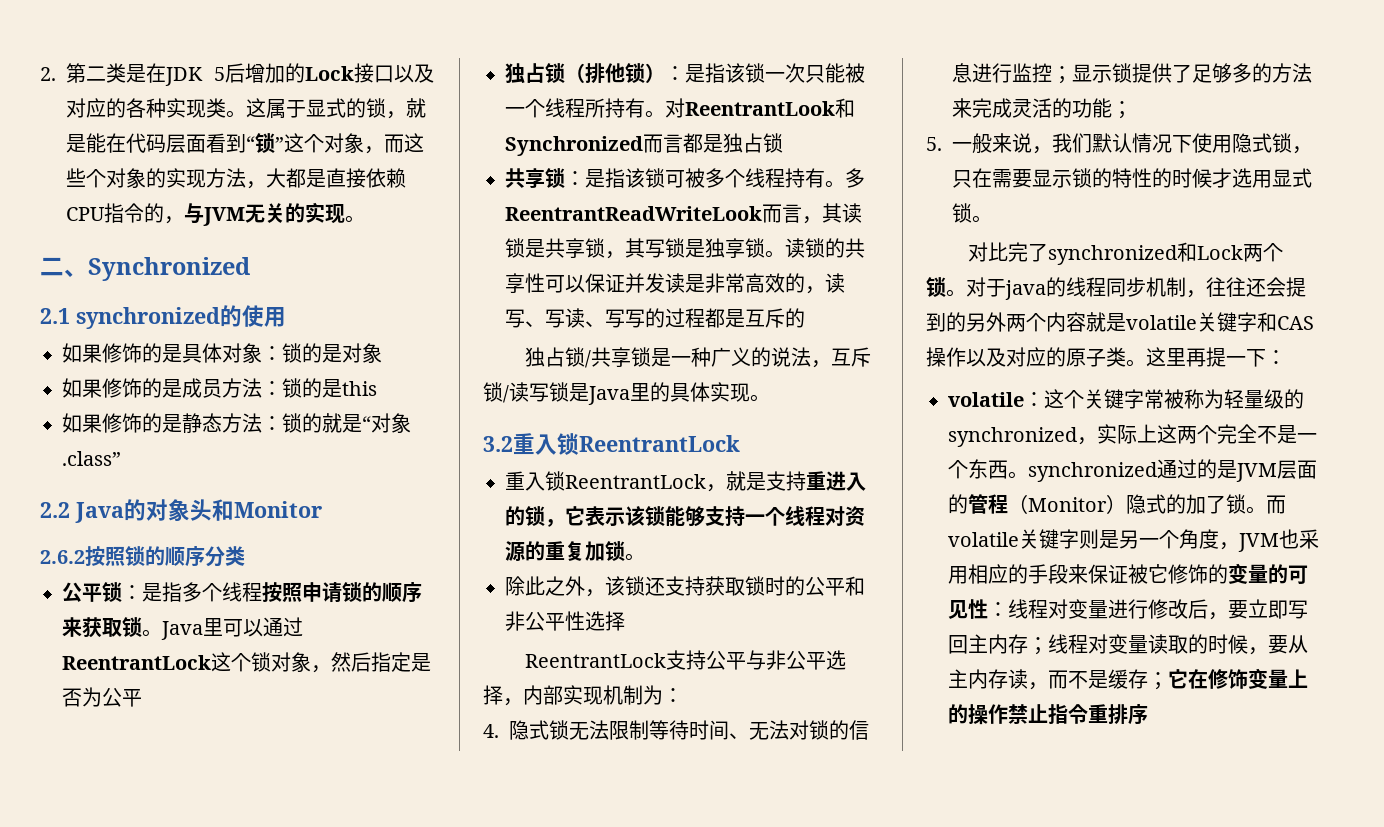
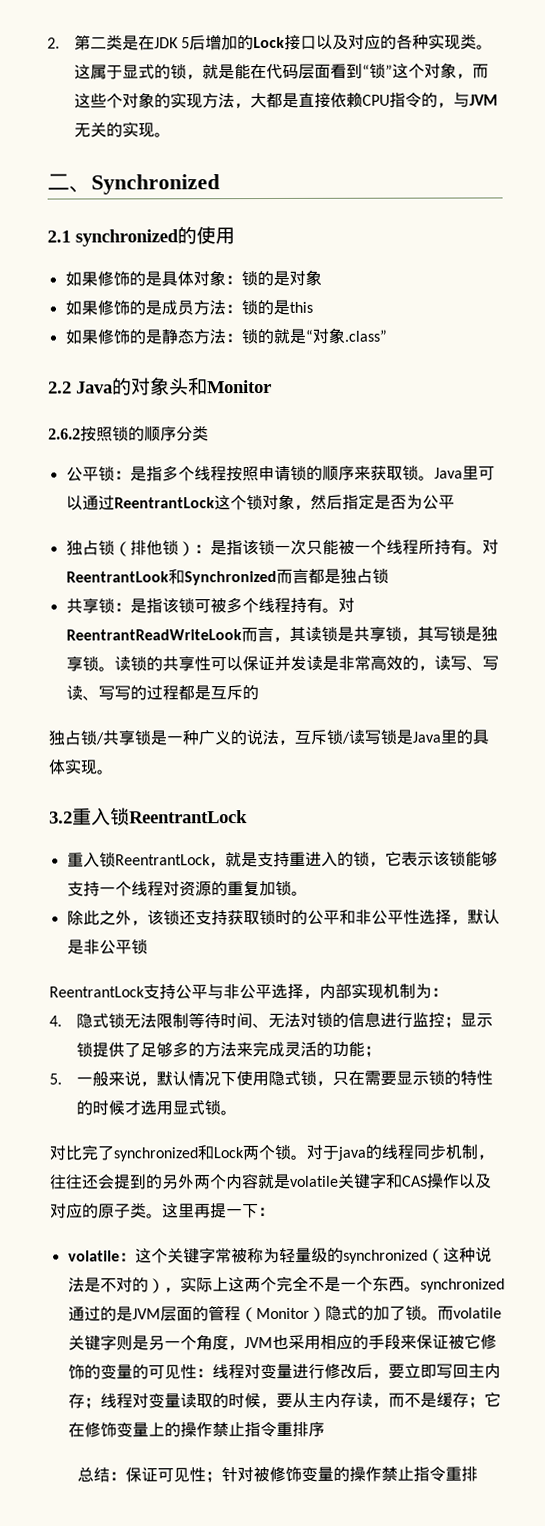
- 多ReentrantReadWriteLook而言，其读锁是共享锁，其写锁是独享锁。
+ 对ReentrantReadWriteLook而言，其读锁是共享锁，其写锁是独享锁。
- 除此之外，该锁还支持获取锁时的公平和非公平性选择
+ 除此之外，该锁还支持获取锁时的公平和非公平性选择，默认是非公平锁
- 5.一般来说，我们默认情况下使用隐式锁，只在需要显示锁的特性的时候才选用显式锁。
+ 5.一般来说，默认情况下使用隐式锁，只在需要显示锁的特性的时候才选用显式锁。
- volatile：这个关键字常被称为轻量级的synchronized，实际上这两个完全不是一个东西。synchronized通过的是JVM层面的管程（Monitor）隐式的加了锁。
+ volatile：这个关键字常被称为轻量级的synchronized（这种说法是不对的），实际上这两个完全不是一个东西。synchronized通过的是JVM层面的管程（Monitor）隐式的加了锁。
+ 总结：保证可见性；针对被修饰变量的操作禁止指令重排

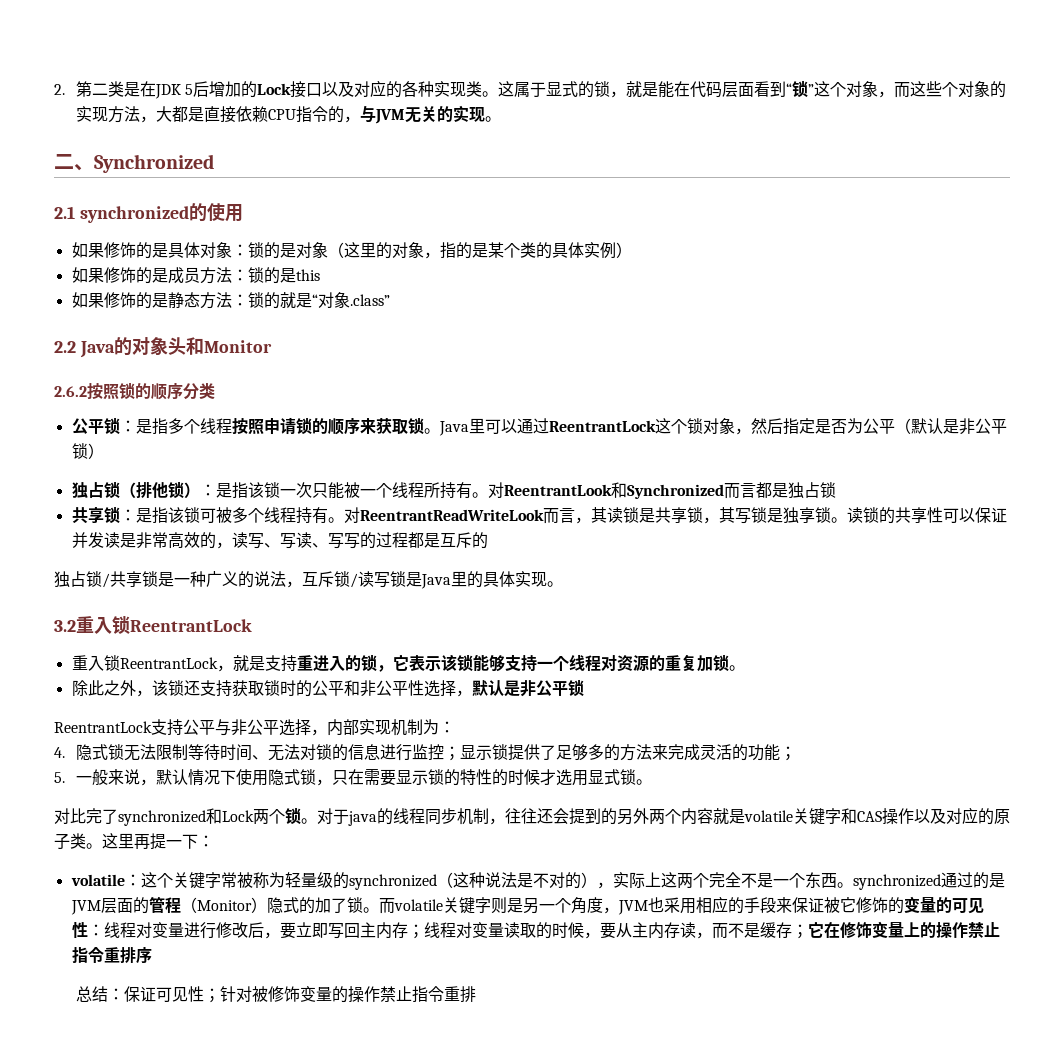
- 如果修饰的是具体对象：锁的是对象
+ 如果修饰的是具体对象：锁的是对象（这里的对象，指的是某个类的具体实例）
- Java里可以通过ReentrantLock这个锁对象，然后指定是否为公平
+ Java里可以通过ReentrantLock这个锁对象，然后指定是否为公平（默认是非公平锁）

